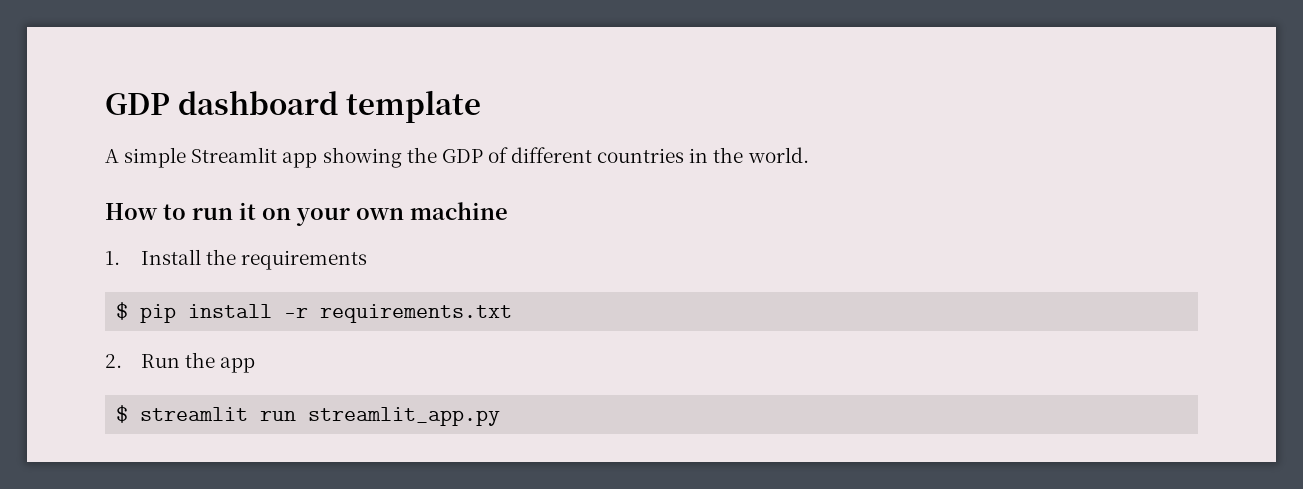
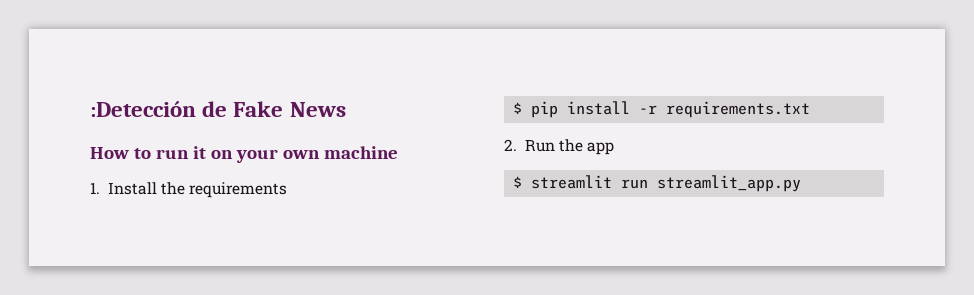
- GDP dashboard template
- A simple Streamlit app showing the GDP of different countries in the world.
+ :Detección de Fake News

